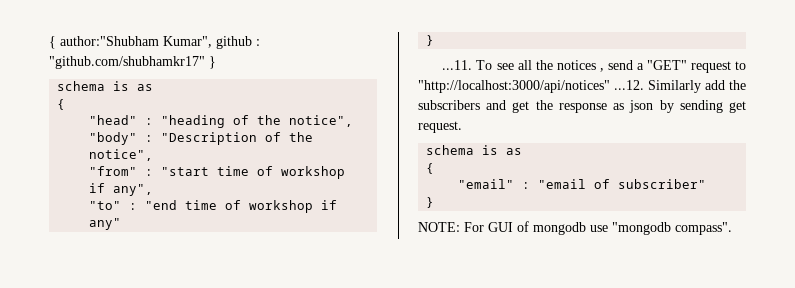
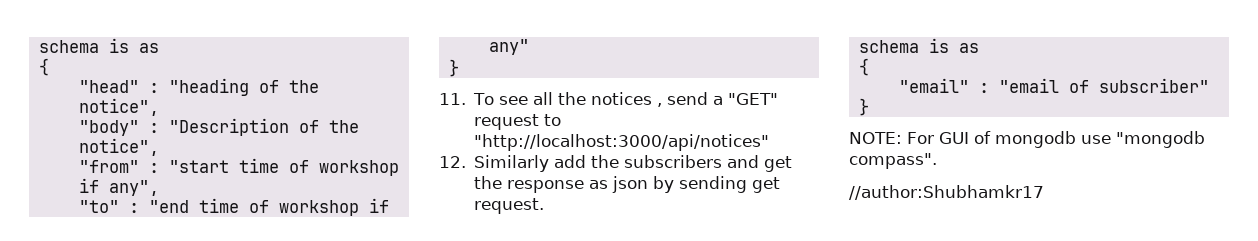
- { author:"Shubham Kumar", github : "github.com/shubhamkr17" }
- ...11. To see all the notices , send a "GET" request to "http://localhost:3000/api/notices" ...12. Similarly add the subscribers and get the response as json by sending get request.
+ 11. To see all the notices , send a "GET" request to "http://localhost:3000/api/notices"
+ 12. Similarly add the subscribers and get the response as json by sending get request.
+ //author:Shubhamkr17

